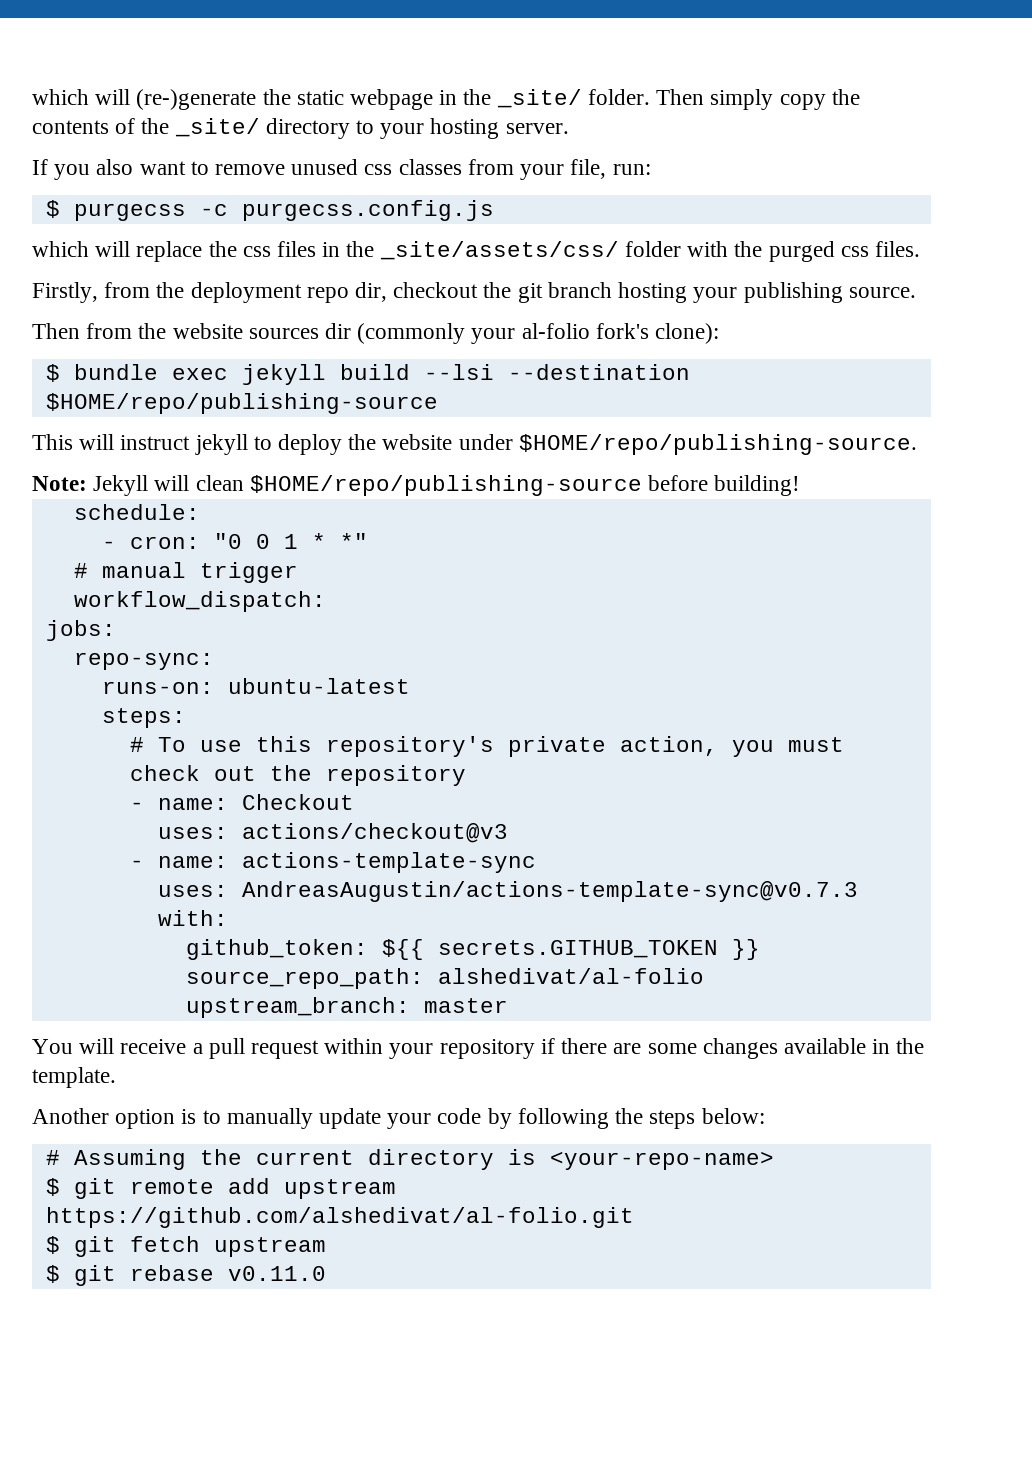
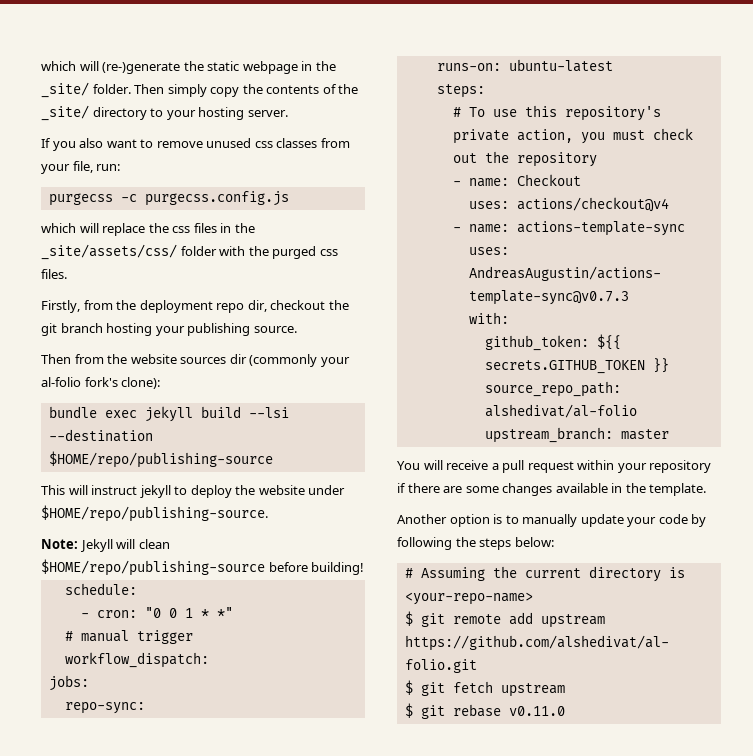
- $ purgecss -c purgecss.config.js
+ purgecss -c purgecss.config.js
- $ bundle exec jekyll build --lsi --destination $HOME/repo/publishing-source
+ bundle exec jekyll build --lsi --destination $HOME/repo/publishing-source
- uses: actions/checkout@v3
+ uses: actions/checkout@v4

